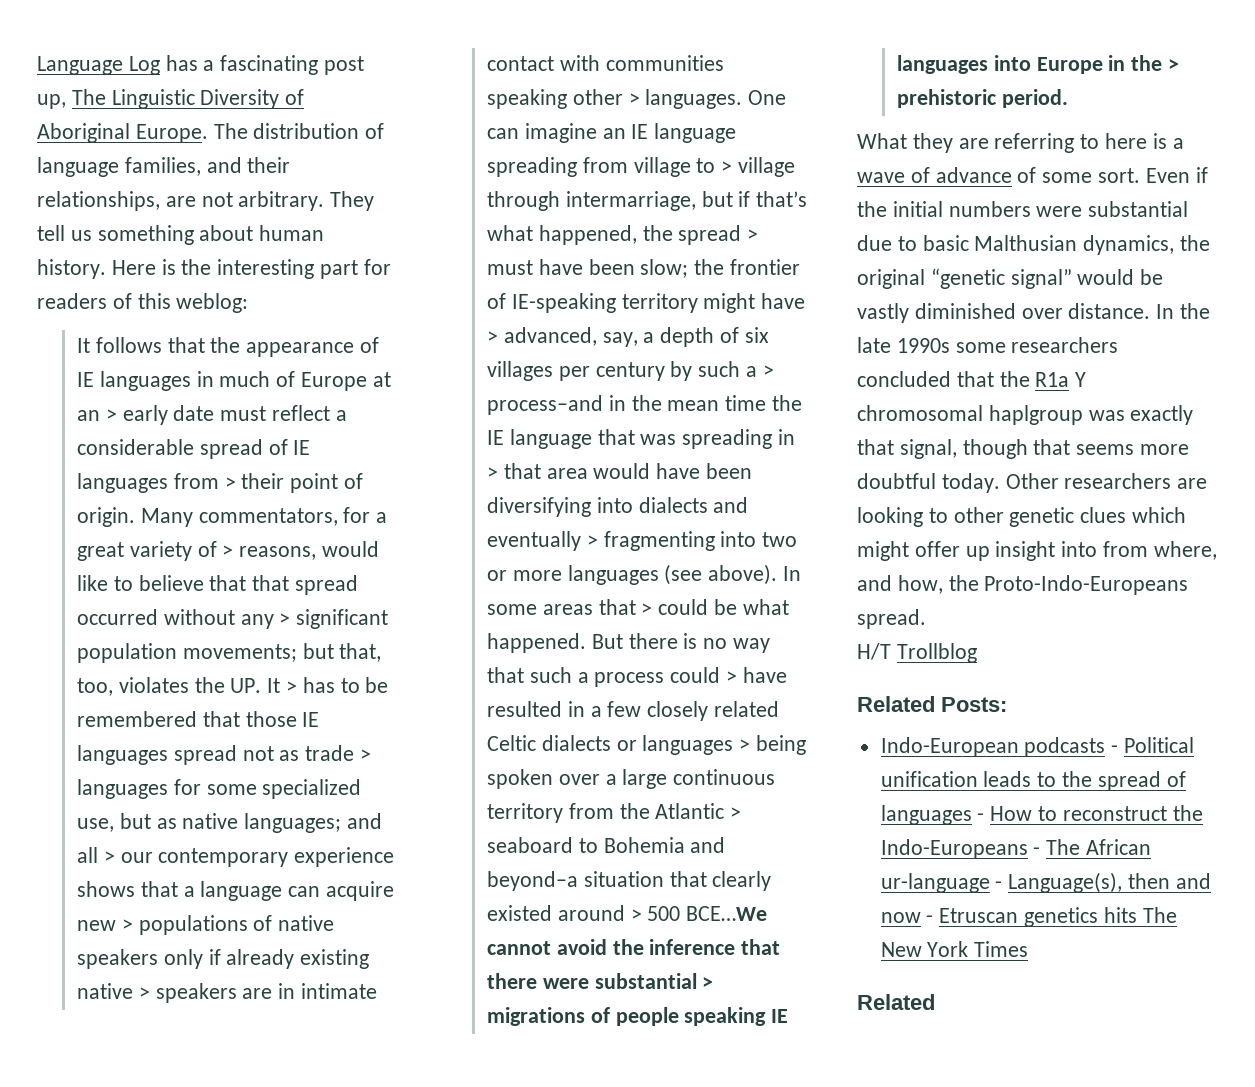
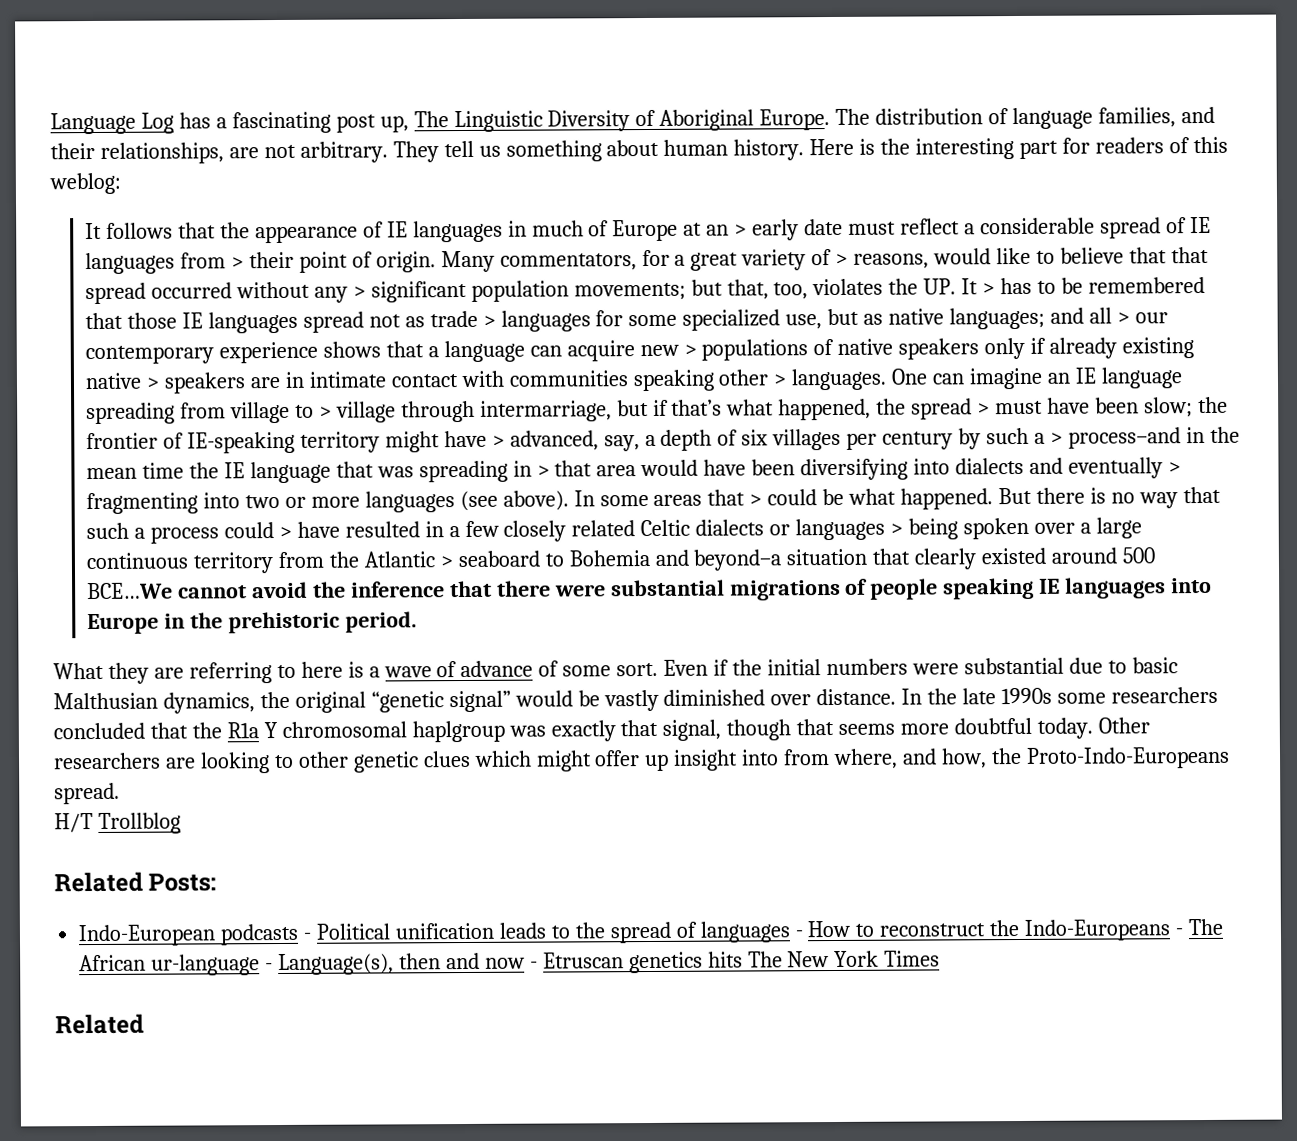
- But there is no way that such a process could > have resulted in a few closely related Celtic dialects or languages > being spoken over a large continuous territory from the Atlantic > seaboard to Bohemia and beyond–a situation that clearly existed around > 500 BCE…We cannot avoid the inference that there were substantial > migrations of people speaking IE languages into Europe in the > prehistoric period.
+ But there is no way that such a process could > have resulted in a few closely related Celtic dialects or languages > being spoken over a large continuous territory from the Atlantic > seaboard to Bohemia and beyond–a situation that clearly existed around 500 BCE…We cannot avoid the inference that there were substantial migrations of people speaking IE languages into Europe in the prehistoric period.

